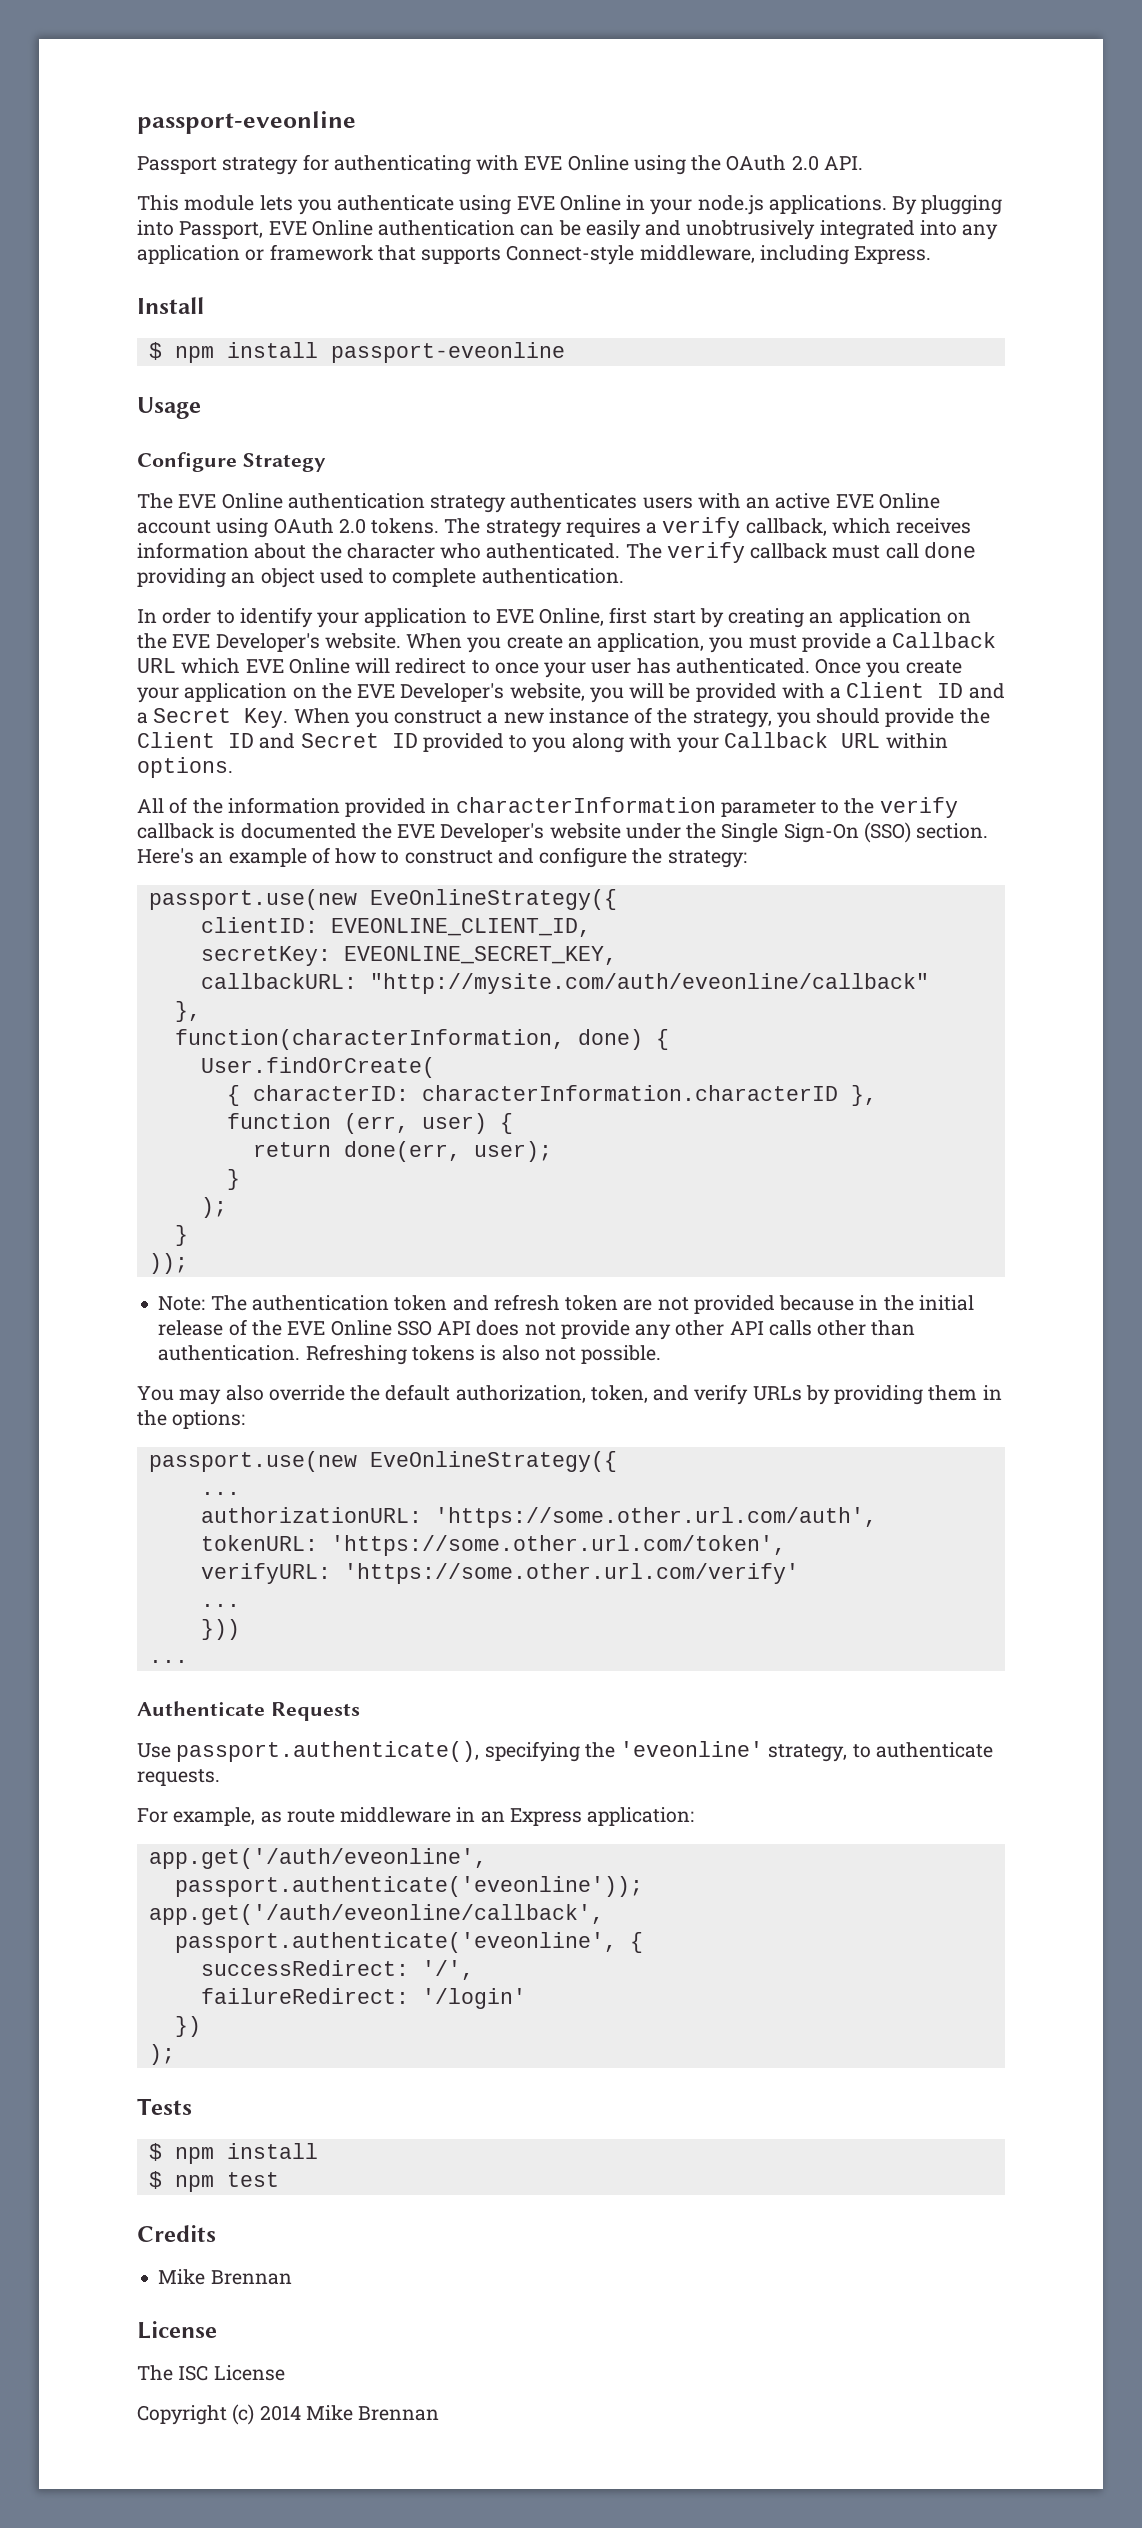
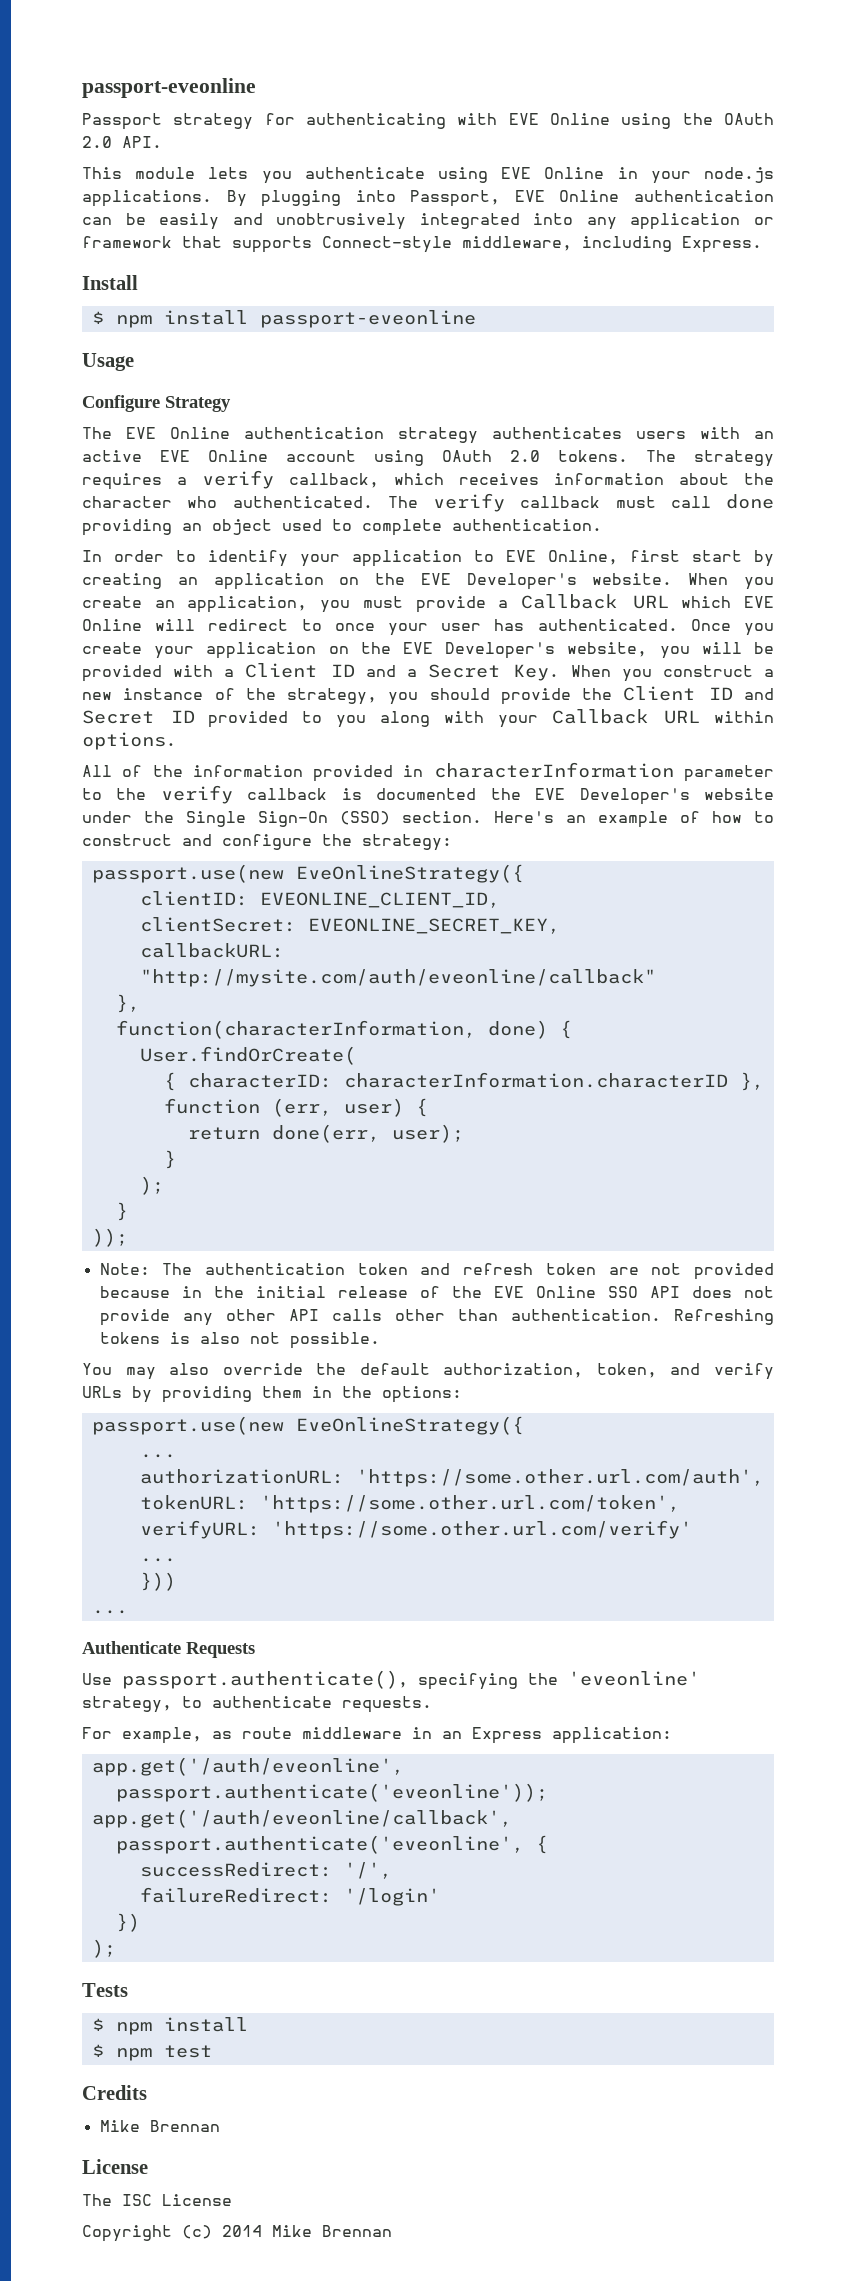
- secretKey: EVEONLINE_SECRET_KEY,
+ clientSecret: EVEONLINE_SECRET_KEY,

